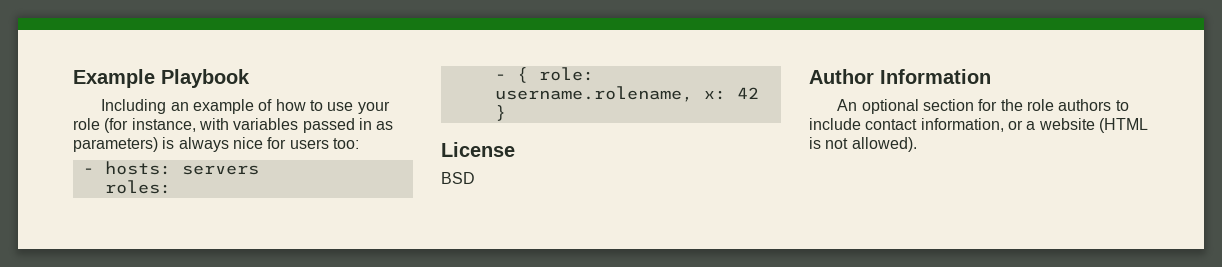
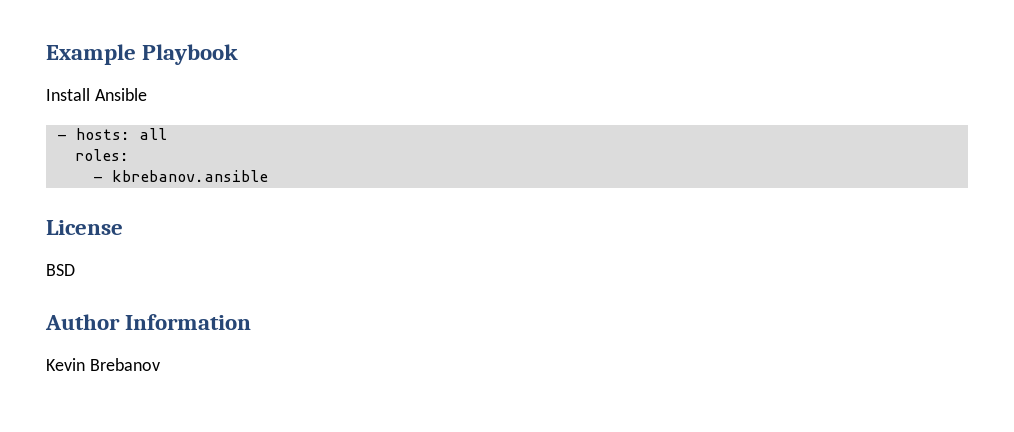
- Including an example of how to use your role (for instance, with variables passed in as parameters) is always nice for users too:
+ Install Ansible
- - hosts: servers
+ - hosts: all
- - { role: username.rolename, x: 42 }
+ - kbrebanov.ansible
  License
  BSD
  Author Information
- An optional section for the role authors to include contact information, or a website (HTML is not allowed).
+ Kevin Brebanov

